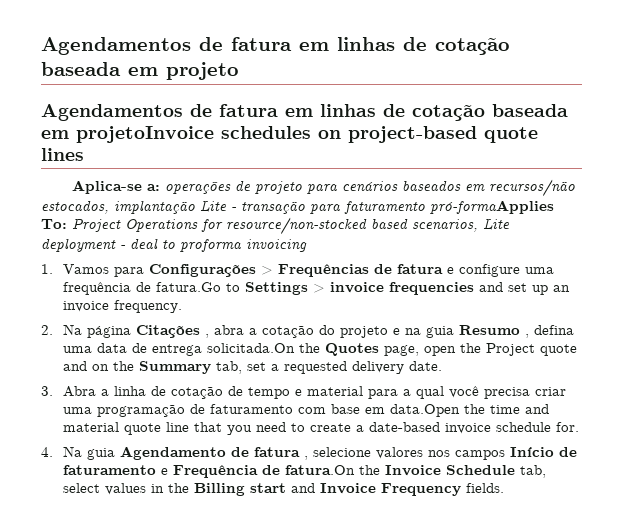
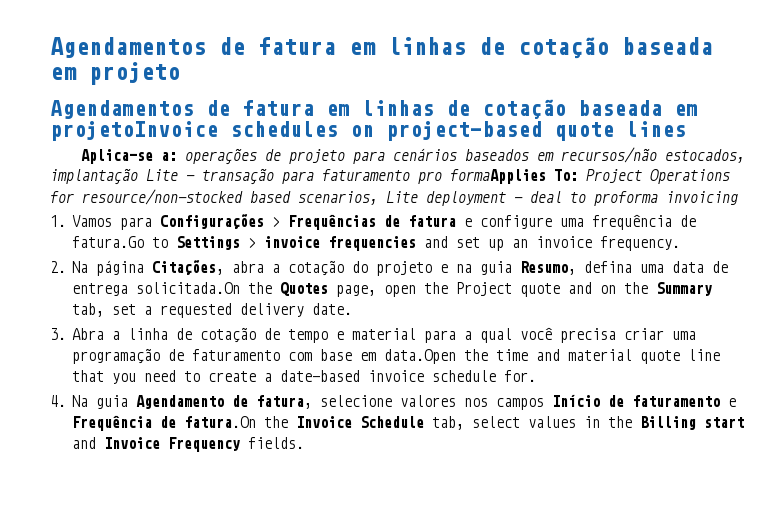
- Aplica-se a: operações de projeto para cenários baseados em recursos/não estocados, implantação Lite - transação para faturamento pró-formaApplies To: Project Operations for resource/non-stocked based scenarios, Lite deployment - deal to proforma invoicing
+ Aplica-se a: operações de projeto para cenários baseados em recursos/não estocados, implantação Lite - transação para faturamento pro formaApplies To: Project Operations for resource/non-stocked based scenarios, Lite deployment - deal to proforma invoicing
- 2. Na página Citações , abra a cotação do projeto e na guia Resumo , defina uma data de entrega solicitada.On the Quotes page, open the Project quote and on the Summary tab, set a requested delivery date.
+ 2. Na página Citações, abra a cotação do projeto e na guia Resumo, defina uma data de entrega solicitada.On the Quotes page, open the Project quote and on the Summary tab, set a requested delivery date.
- 4. Na guia Agendamento de fatura , selecione valores nos campos Início de faturamento e Frequência de fatura.On the Invoice Schedule tab, select values in the Billing start and Invoice Frequency fields.
+ 4. Na guia Agendamento de fatura, selecione valores nos campos Início de faturamento e Frequência de fatura.On the Invoice Schedule tab, select values in the Billing start and Invoice Frequency fields.

